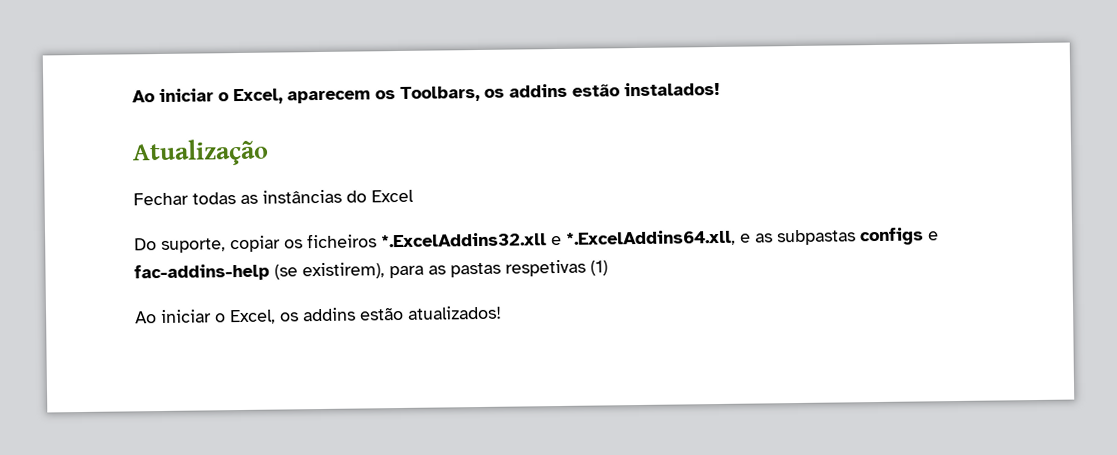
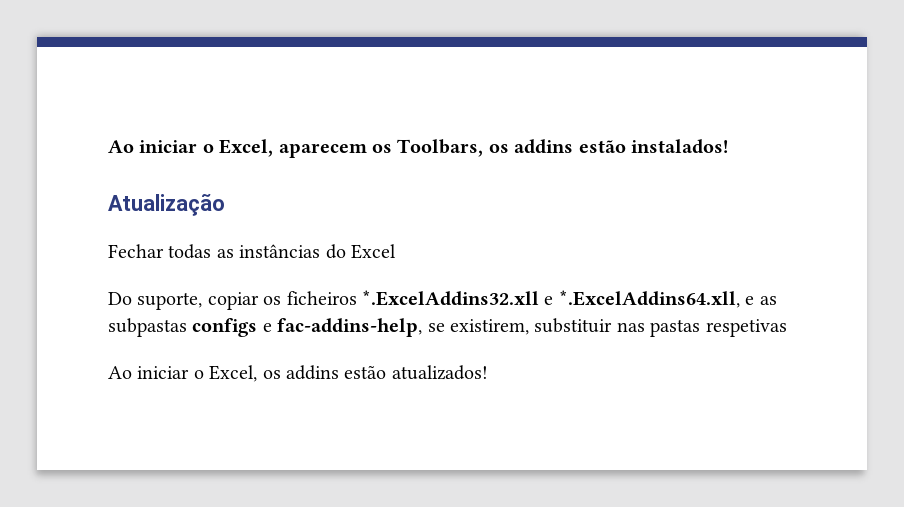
- Do suporte, copiar os ficheiros *.ExcelAddins32.xll e *.ExcelAddins64.xll, e as subpastas configs e fac-addins-help (se existirem), para as pastas respetivas (1)
+ Do suporte, copiar os ficheiros *.ExcelAddins32.xll e *.ExcelAddins64.xll, e as subpastas configs e fac-addins-help, se existirem, substituir nas pastas respetivas

